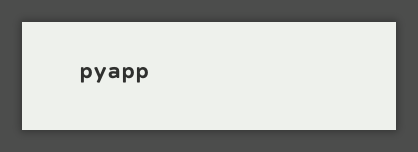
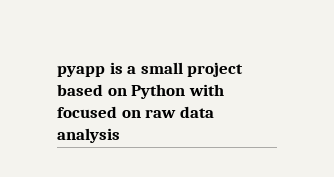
- pyapp
+ pyapp is a small project based on Python with focused on raw data analysis

